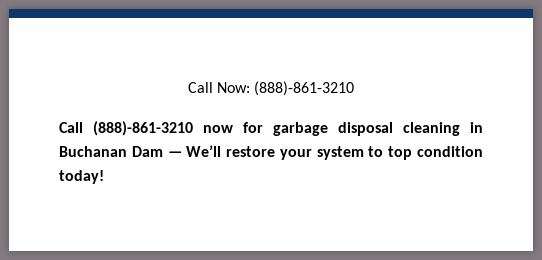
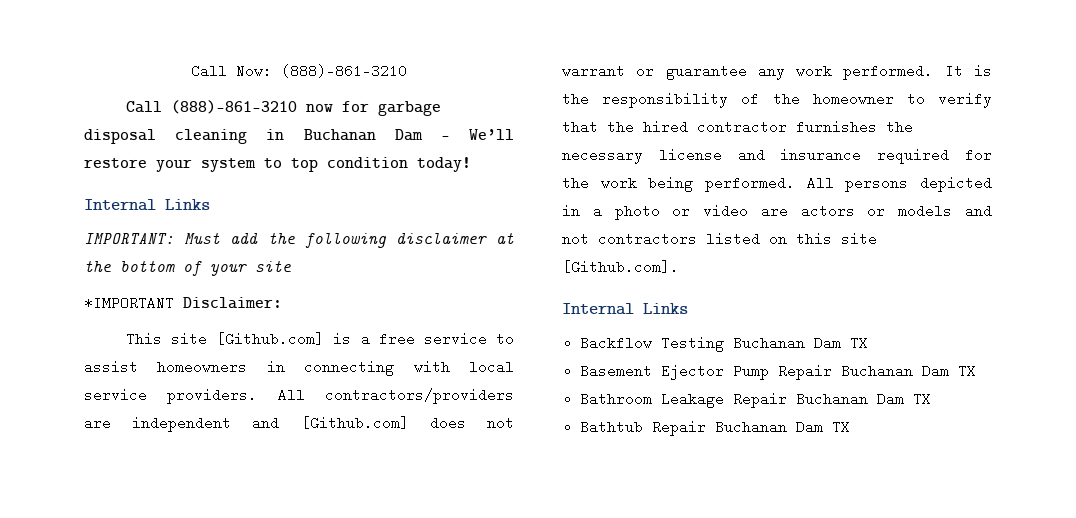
  Call (888)-861-3210 now for garbage disposal cleaning in Buchanan Dam — We’ll restore your system to top condition today!
+ Internal Links
+ IMPORTANT: Must add the following disclaimer at the bottom of your site
+ *IMPORTANT Disclaimer:
+ This site [Github.com] is a free service to assist homeowners in connecting with local service providers. All contractors/providers are independent and [Github.com] does not warrant or guarantee any work performed. It is the responsibility of the homeowner to verify that the hired contractor furnishes the necessary license and insurance required for the work being performed. All persons depicted in a photo or video are actors or models and not contractors listed on this site [Github.com].
+ Internal Links
+ Backflow Testing Buchanan Dam TX
+ Basement Ejector Pump Repair Buchanan Dam TX
+ Bathroom Leakage Repair Buchanan Dam TX
+ Bathtub Repair Buchanan Dam TX

